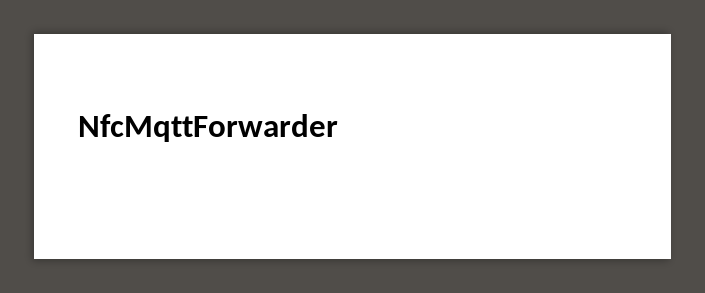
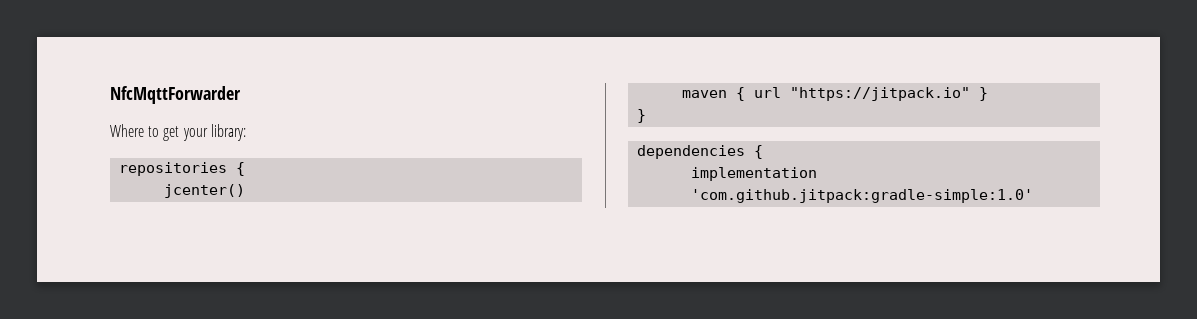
+ Where to get your library:
+ repositories {
+ jcenter()
+ maven { url "https://jitpack.io" }
+ }
+ dependencies {
+ implementation 'com.github.jitpack:gradle-simple:1.0'

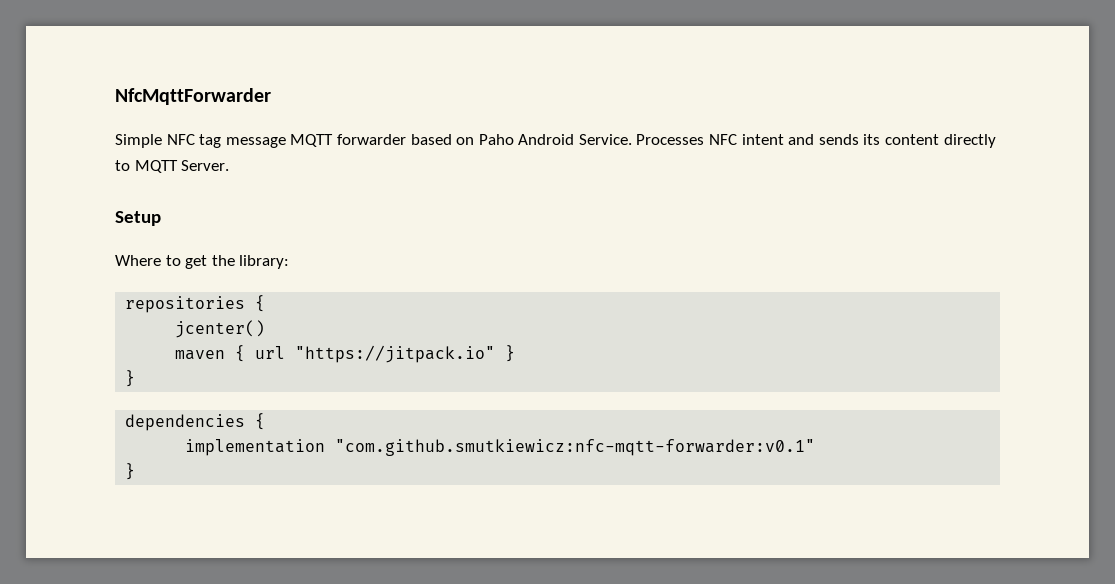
+ Simple NFC tag message MQTT forwarder based on Paho Android Service. Processes NFC intent and sends its content directly to MQTT Server.
+ Setup
- Where to get your library:
+ Where to get the library:
- implementation 'com.github.jitpack:gradle-simple:1.0'
+ implementation "com.github.smutkiewicz:nfc-mqtt-forwarder:v0.1"
+ }

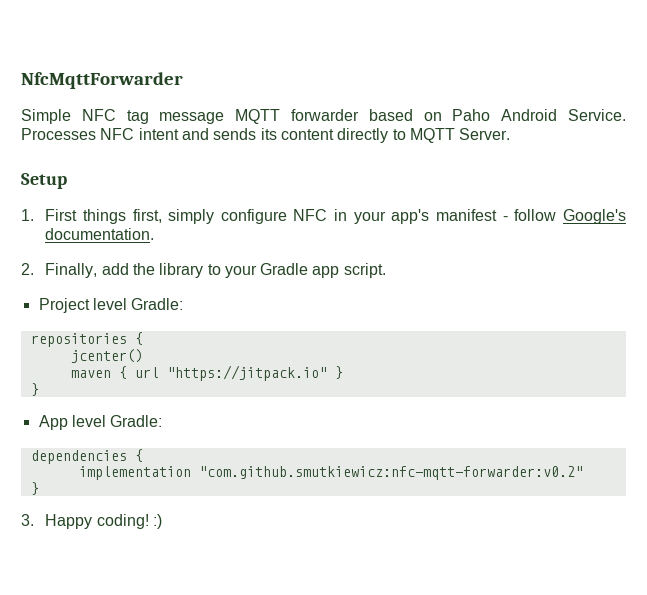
- Where to get the library:
+ 1. First things first, simply configure NFC in your app's manifest - follow Google's documentation.
+ 2. Finally, add the library to your Gradle app script.
+ Project level Gradle:
+ App level Gradle:
- implementation "com.github.smutkiewicz:nfc-mqtt-forwarder:v0.1"
+ implementation "com.github.smutkiewicz:nfc-mqtt-forwarder:v0.2"
  }
+ 3. Happy coding! :)

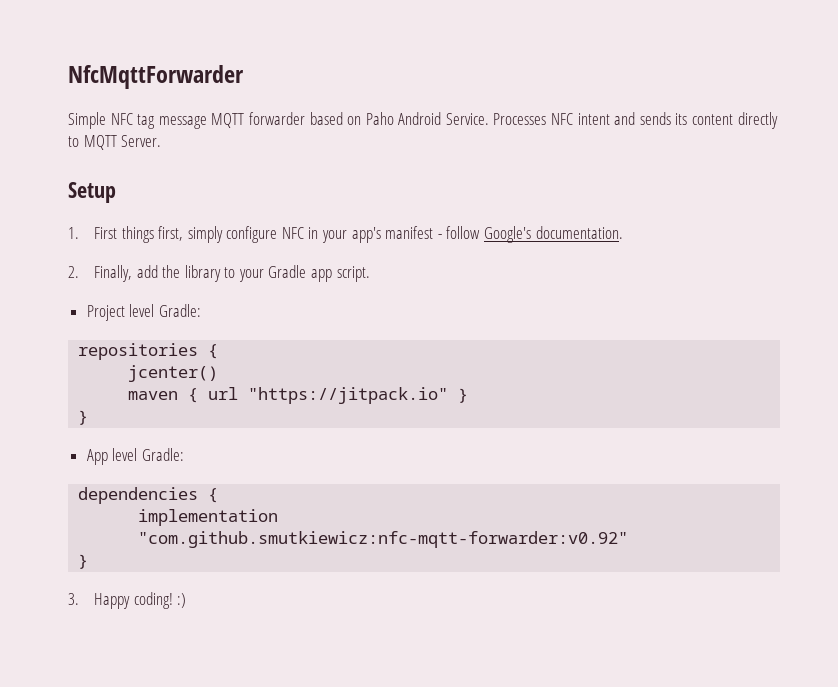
- implementation "com.github.smutkiewicz:nfc-mqtt-forwarder:v0.2"
+ implementation "com.github.smutkiewicz:nfc-mqtt-forwarder:v0.92"

